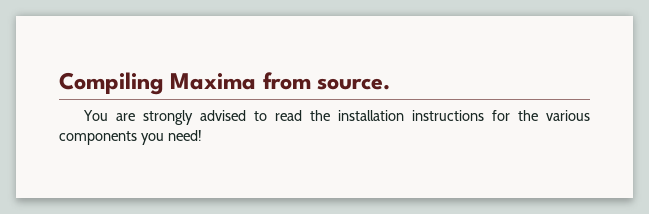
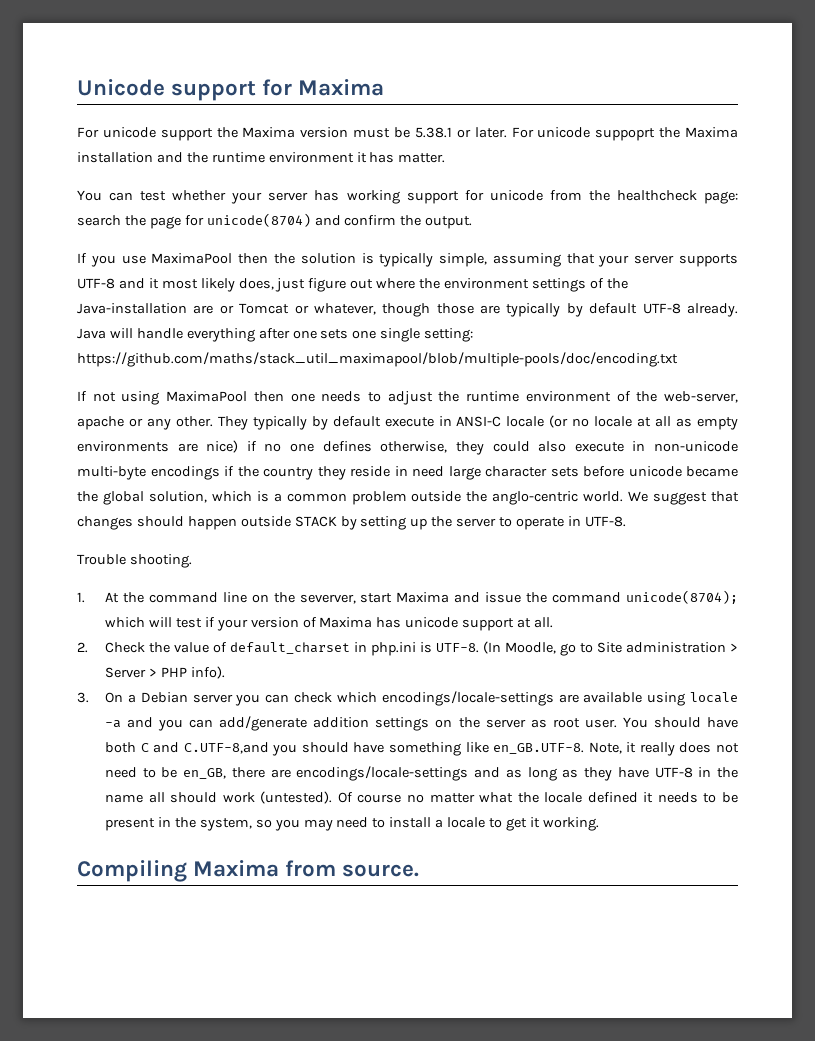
+ Unicode support for Maxima
+ For unicode support the Maxima version must be 5.38.1 or later. For unicode suppoprt the Maxima installation and the runtime environment it has matter.
+ You can test whether your server has working support for unicode from the healthcheck page: search the page for unicode(8704) and confirm the output.
+ If you use MaximaPool then the solution is typically simple, assuming that your server supports UTF-8 and it most likely does, just figure out where the environment settings of the Java-installation are or Tomcat or whatever, though those are typically by default UTF-8 already. Java will handle everything after one sets one single setting: https://github.com/maths/stack_util_maximapool/blob/multiple-pools/doc/encoding.txt
+ If not using MaximaPool then one needs to adjust the runtime environment of the web-server, apache or any other. They typically by default execute in ANSI-C locale (or no locale at all as empty environments are nice) if no one defines otherwise, they could also execute in non-unicode multi-byte encodings if the country they reside in need large character sets before unicode became the global solution, which is a common problem outside the anglo-centric world. We suggest that changes should happen outside STACK by setting up the server to operate in UTF-8.
+ Trouble shooting.
+ 1. At the command line on the severver, start Maxima and issue the command unicode(8704); which will test if your version of Maxima has unicode support at all.
+ 2. Check the value of default_charset in php.ini is UTF-8. (In Moodle, go to Site administration > Server > PHP info).
+ 3. On a Debian server you can check which encodings/locale-settings are available using locale -a and you can add/generate addition settings on the server as root user. You should have both C and C.UTF-8,and you should have something like en_GB.UTF-8. Note, it really does not need to be en_GB, there are encodings/locale-settings and as long as they have UTF-8 in the name all should work (untested). Of course no matter what the locale defined it needs to be present in the system, so you may need to install a locale to get it working.
  Compiling Maxima from source.
- You are strongly advised to read the installation instructions for the various components you need!

